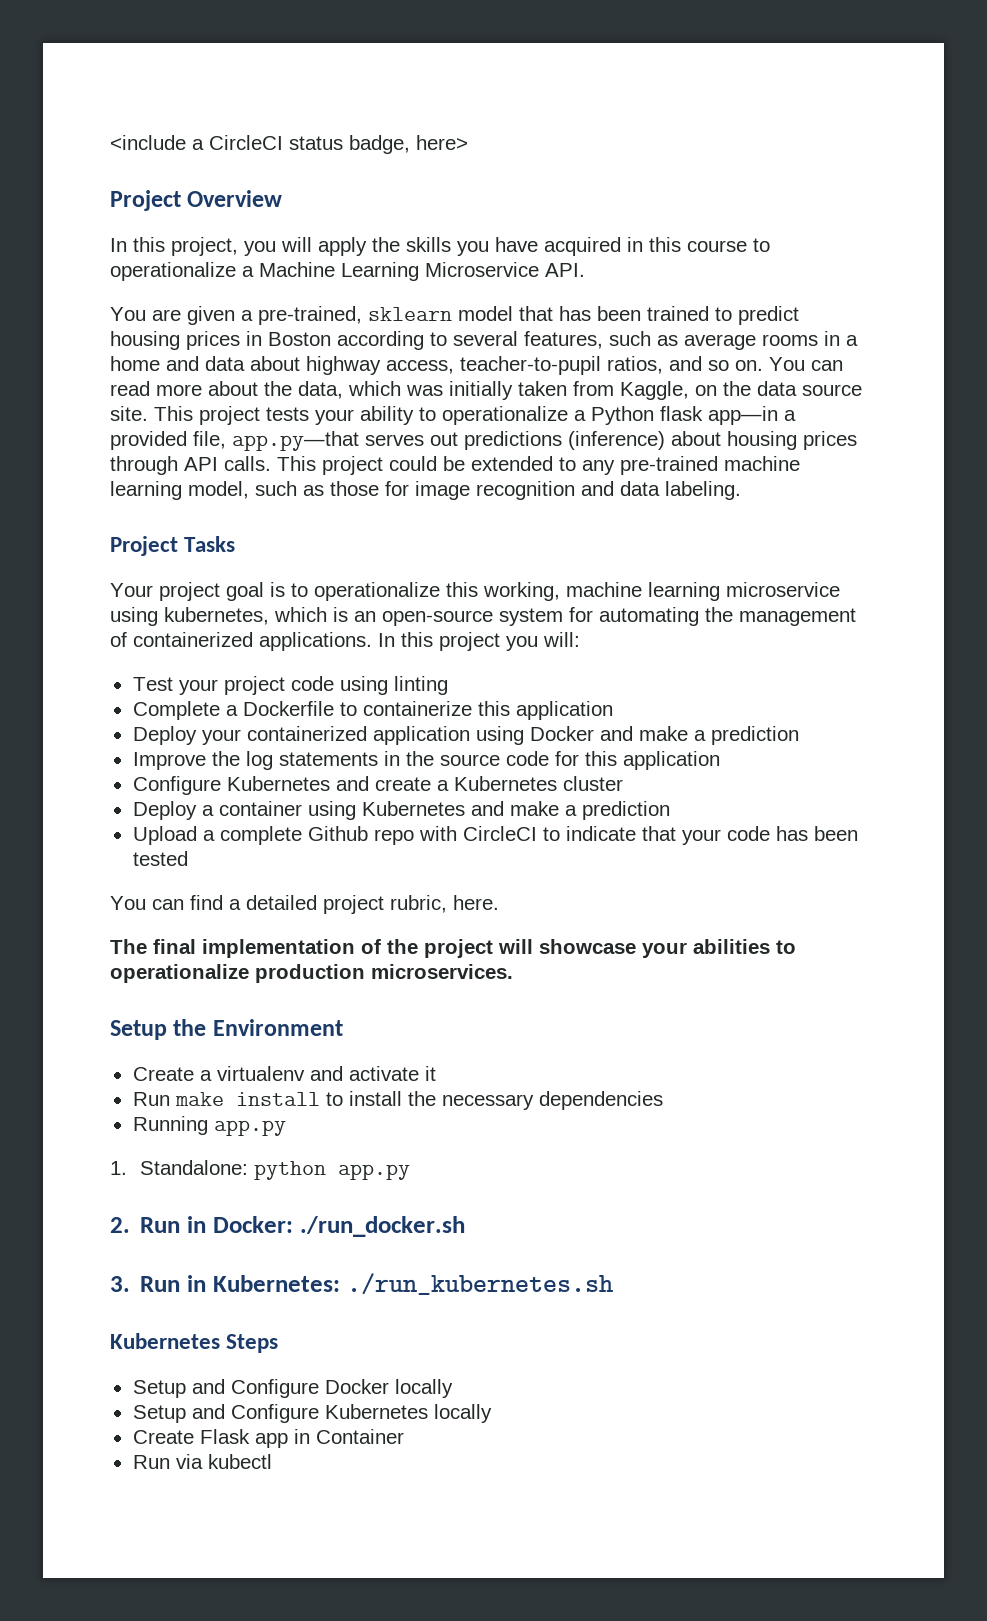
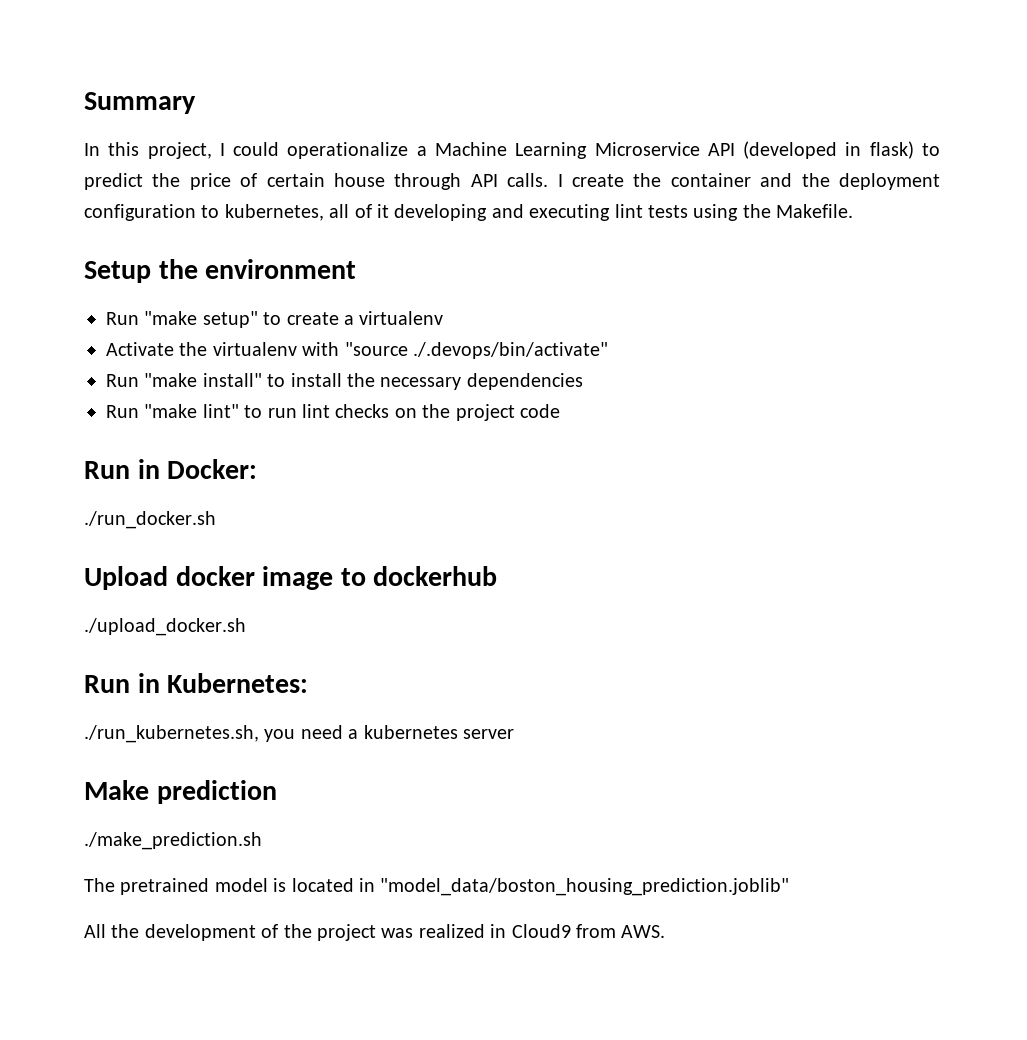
- <include a CircleCI status badge, here>
- Project Overview
- In this project, you will apply the skills you have acquired in this course to operationalize a Machine Learning Microservice API.
- You are given a pre-trained, sklearn model that has been trained to predict housing prices in Boston according to several features, such as average rooms in a home and data about highway access, teacher-to-pupil ratios, and so on. You can read more about the data, which was initially taken from Kaggle, on the data source site. This project tests your ability to operationalize a Python flask app—in a provided file, app.py—that serves out predictions (inference) about housing prices through API calls. This project could be extended to any pre-trained machine learning model, such as those for image recognition and data labeling.
- Project Tasks
- Your project goal is to operationalize this working, machine learning microservice using kubernetes, which is an open-source system for automating the management of containerized applications. In this project you will:
- Test your project code using linting
- Complete a Dockerfile to containerize this application
- Deploy your containerized application using Docker and make a prediction
- Improve the log statements in the source code for this application
- Configure Kubernetes and create a Kubernetes cluster
- Deploy a container using Kubernetes and make a prediction
- Upload a complete Github repo with CircleCI to indicate that your code has been tested
- You can find a detailed project rubric, here.
- The final implementation of the project will showcase your abilities to operationalize production microservices.
- Setup the Environment
- Create a virtualenv and activate it
- Run make install to install the necessary dependencies
+ Summary
+ In this project, I could operationalize a Machine Learning Microservice API (developed in flask) to predict the price of certain house through API calls. I create the container and the deployment configuration to kubernetes, all of it developing and executing lint tests using the Makefile.
+ Setup the environment
+ Run "make setup" to create a virtualenv
+ Activate the virtualenv with "source ./.devops/bin/activate"
+ Run "make install" to install the necessary dependencies
- Running app.py
- 1. Standalone: python app.py
- 2. Run in Docker: ./run_docker.sh
+ Run "make lint" to run lint checks on the project code
+ Run in Docker:
+ ./run_docker.sh
- 3. Run in Kubernetes: ./run_kubernetes.sh
- Kubernetes Steps
- Setup and Configure Docker locally
- Setup and Configure Kubernetes locally
- Create Flask app in Container
- Run via kubectl
+ Upload docker image to dockerhub
+ ./upload_docker.sh
+ Run in Kubernetes:
+ ./run_kubernetes.sh, you need a kubernetes server
+ Make prediction
+ ./make_prediction.sh
+ The pretrained model is located in "model_data/boston_housing_prediction.joblib"
+ All the development of the project was realized in Cloud9 from AWS.

